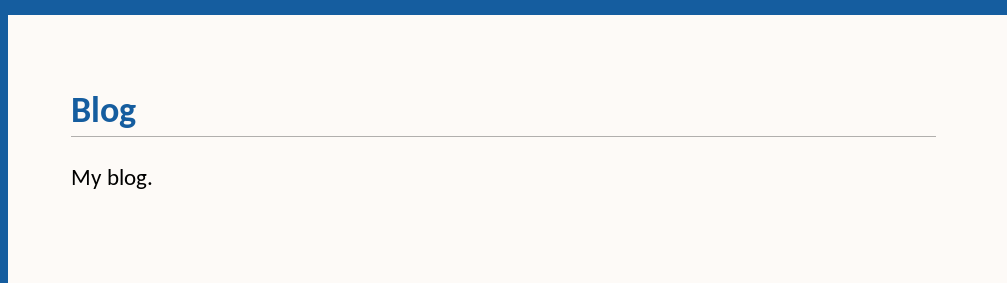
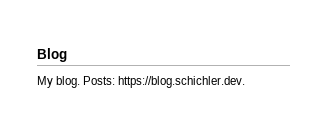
+ Posts: https://blog.schichler.dev.

